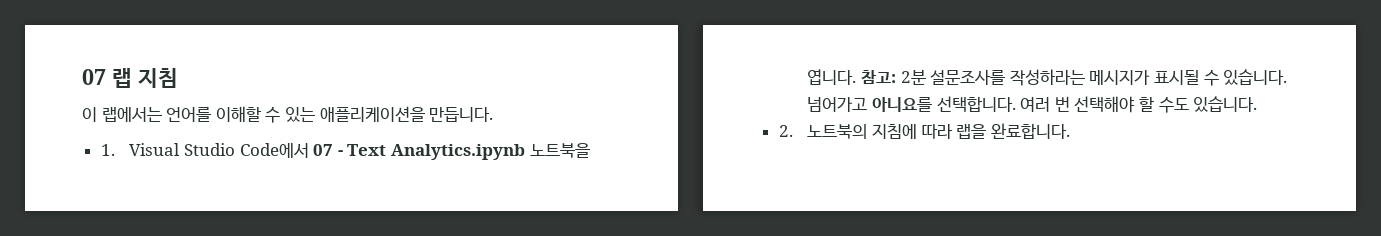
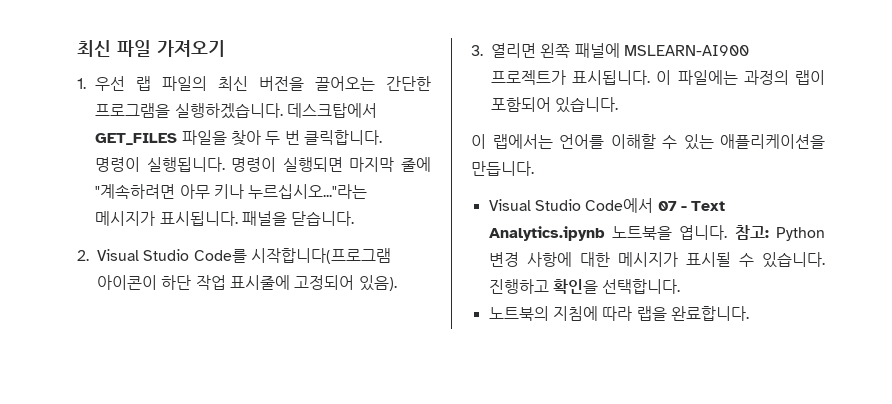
- 07 랩 지침
+ 최신 파일 가져오기
+ 1. 우선 랩 파일의 최신 버전을 끌어오는 간단한 프로그램을 실행하겠습니다. 데스크탑에서 GET_FILES 파일을 찾아 두 번 클릭합니다. 명령이 실행됩니다. 명령이 실행되면 마지막 줄에 "계속하려면 아무 키나 누르십시오..."라는 메시지가 표시됩니다. 패널을 닫습니다.
+ 2. Visual Studio Code를 시작합니다(프로그램 아이콘이 하단 작업 표시줄에 고정되어 있음).
+ 3. 열리면 왼쪽 패널에 MSLEARN-AI900 프로젝트가 표시됩니다. 이 파일에는 과정의 랩이 포함되어 있습니다.
- 1. Visual Studio Code에서 07 - Text Analytics.ipynb 노트북을 엽니다.
+ Visual Studio Code에서 07 - Text Analytics.ipynb 노트북을 엽니다.
- 참고: 2분 설문조사를 작성하라는 메시지가 표시될 수 있습니다.
+ 참고: Python 변경 사항에 대한 메시지가 표시될 수 있습니다.
- 넘어가고 아니요를 선택합니다. 여러 번 선택해야 할 수도 있습니다.
- 2. 노트북의 지침에 따라 랩을 완료합니다.
+ 진행하고 확인을 선택합니다.
+ 노트북의 지침에 따라 랩을 완료합니다.

